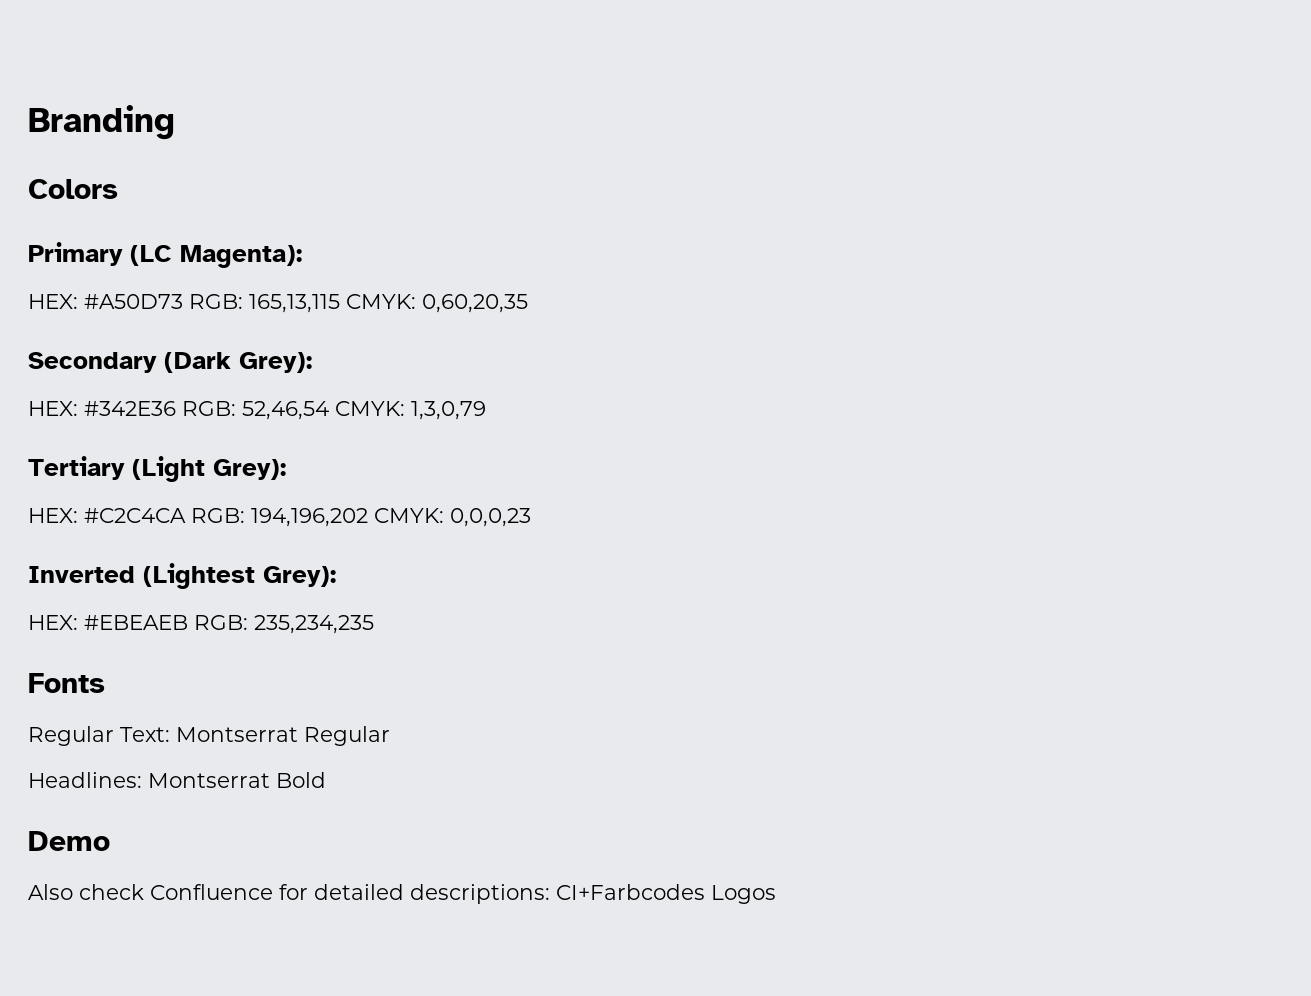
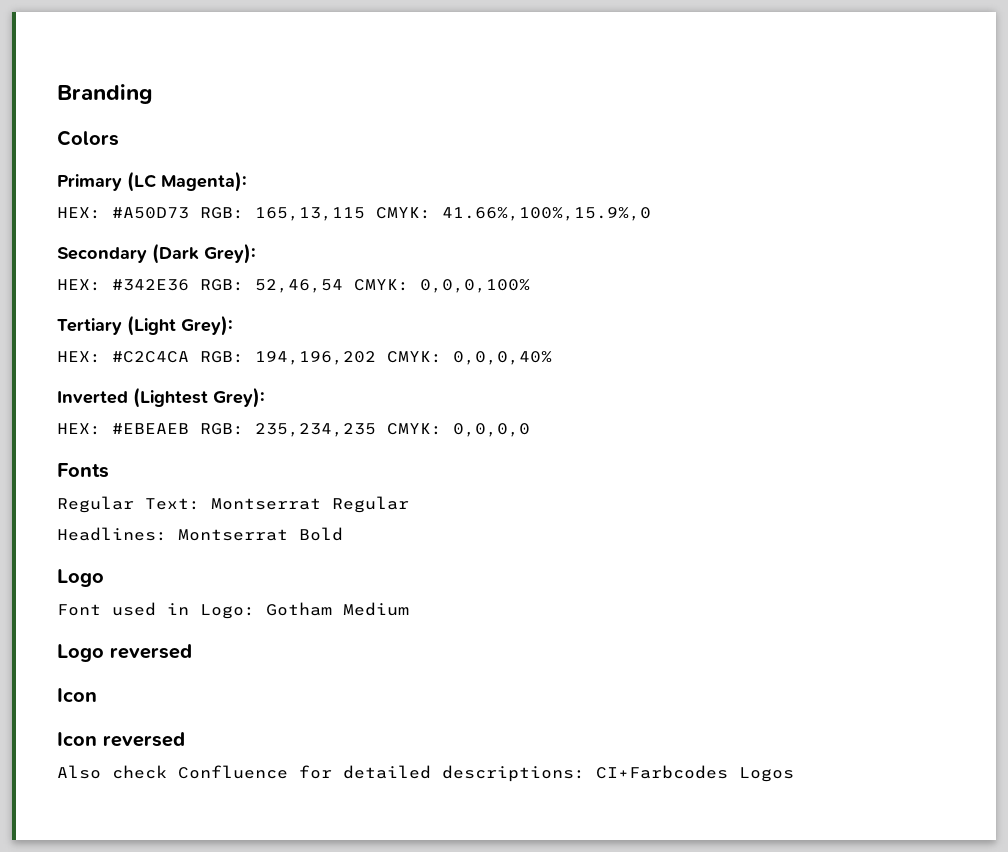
- HEX: #A50D73 RGB: 165,13,115 CMYK: 0,60,20,35
+ HEX: #A50D73 RGB: 165,13,115 CMYK: 41.66%,100%,15.9%,0
- HEX: #342E36 RGB: 52,46,54 CMYK: 1,3,0,79
+ HEX: #342E36 RGB: 52,46,54 CMYK: 0,0,0,100%
- HEX: #C2C4CA RGB: 194,196,202 CMYK: 0,0,0,23
+ HEX: #C2C4CA RGB: 194,196,202 CMYK: 0,0,0,40%
- HEX: #EBEAEB RGB: 235,234,235
+ HEX: #EBEAEB RGB: 235,234,235 CMYK: 0,0,0,0
  Headlines: Montserrat Bold
- Demo
+ Logo
+ Font used in Logo: Gotham Medium
+ Logo reversed
+ Icon
+ Icon reversed

